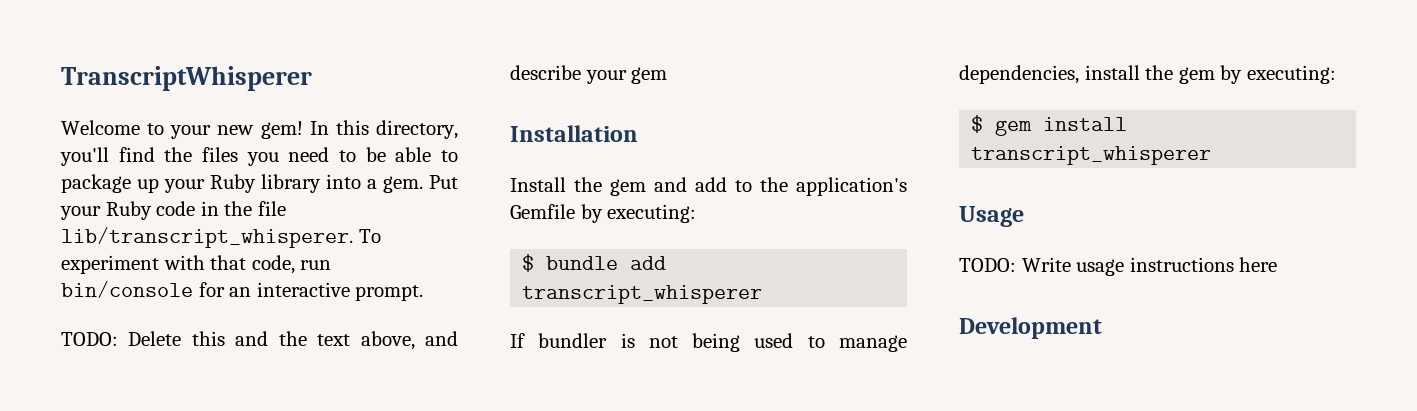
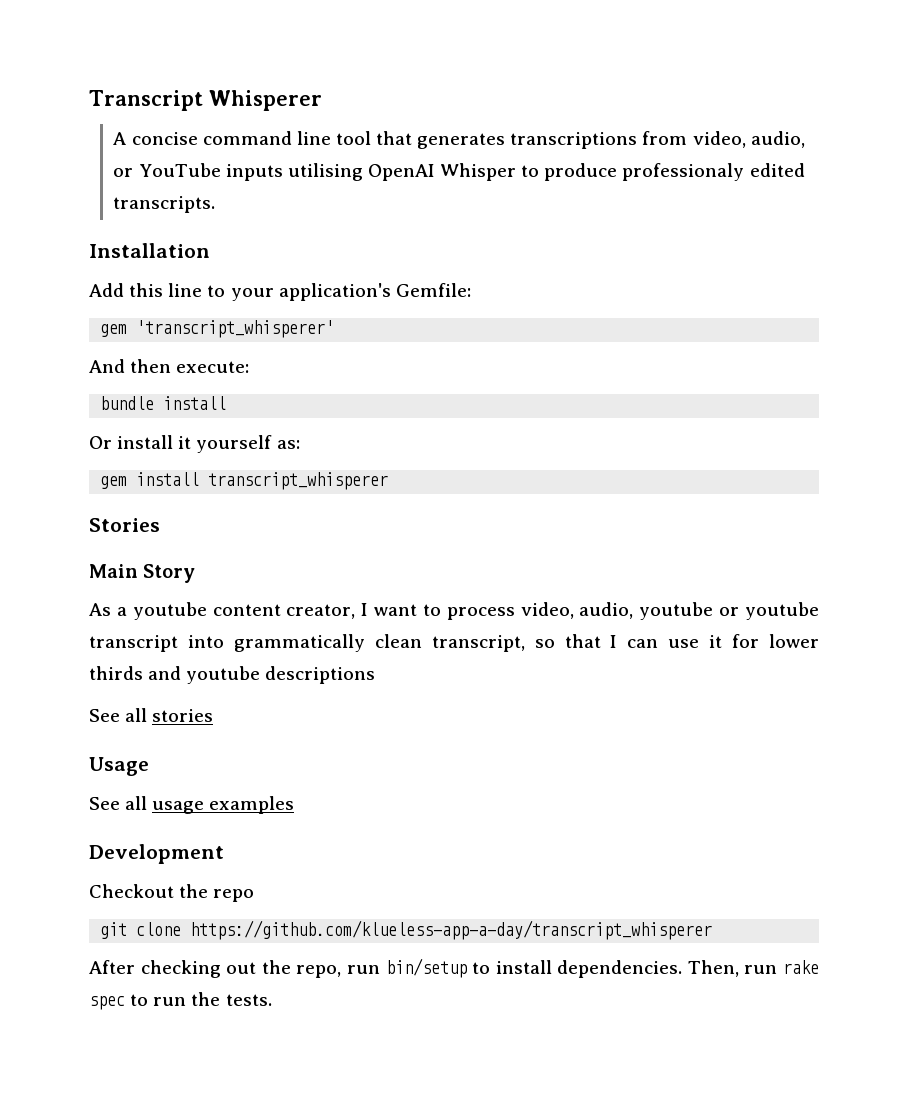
- TranscriptWhisperer
- Welcome to your new gem! In this directory, you'll find the files you need to be able to package up your Ruby library into a gem. Put your Ruby code in the file lib/transcript_whisperer. To experiment with that code, run bin/console for an interactive prompt.
- TODO: Delete this and the text above, and describe your gem
+ Transcript Whisperer
+ A concise command line tool that generates transcriptions from video, audio, or YouTube inputs utilising OpenAI Whisper to produce professionaly edited transcripts.
  Installation
- Install the gem and add to the application's Gemfile by executing:
- $ bundle add transcript_whisperer
- If bundler is not being used to manage dependencies, install the gem by executing:
- $ gem install transcript_whisperer
+ Add this line to your application's Gemfile:
+ gem 'transcript_whisperer'
+ And then execute:
+ bundle install
+ Or install it yourself as:
+ gem install transcript_whisperer
+ Stories
+ Main Story
+ As a youtube content creator, I want to process video, audio, youtube or youtube transcript into grammatically clean transcript, so that I can use it for lower thirds and youtube descriptions
+ See all stories
  Usage
- TODO: Write usage instructions here
+ See all usage examples
  Development
+ Checkout the repo
+ git clone https://github.com/klueless-app-a-day/transcript_whisperer
+ After checking out the repo, run bin/setup to install dependencies. Then, run rake spec to run the tests.

